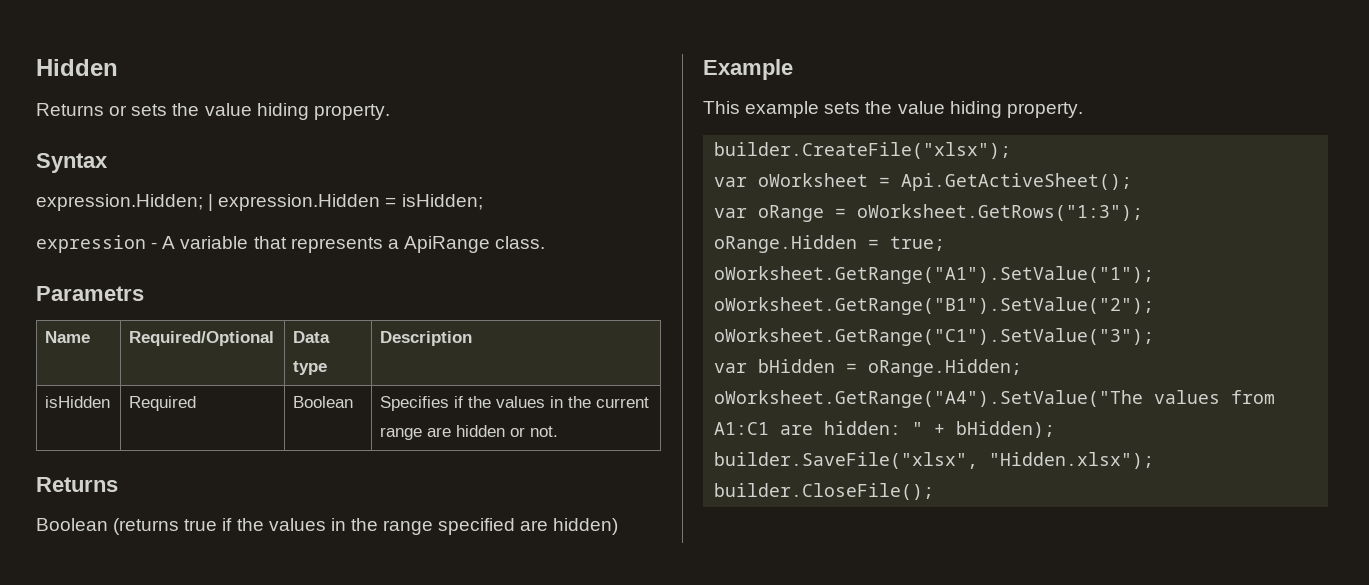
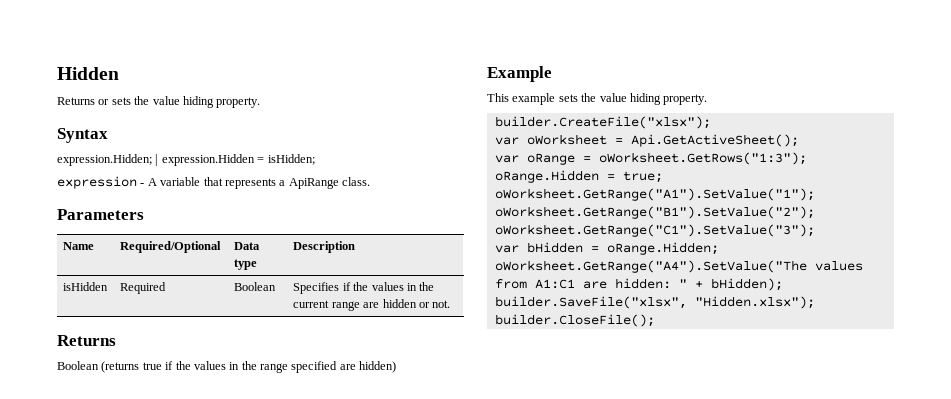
- Parametrs
+ Parameters

